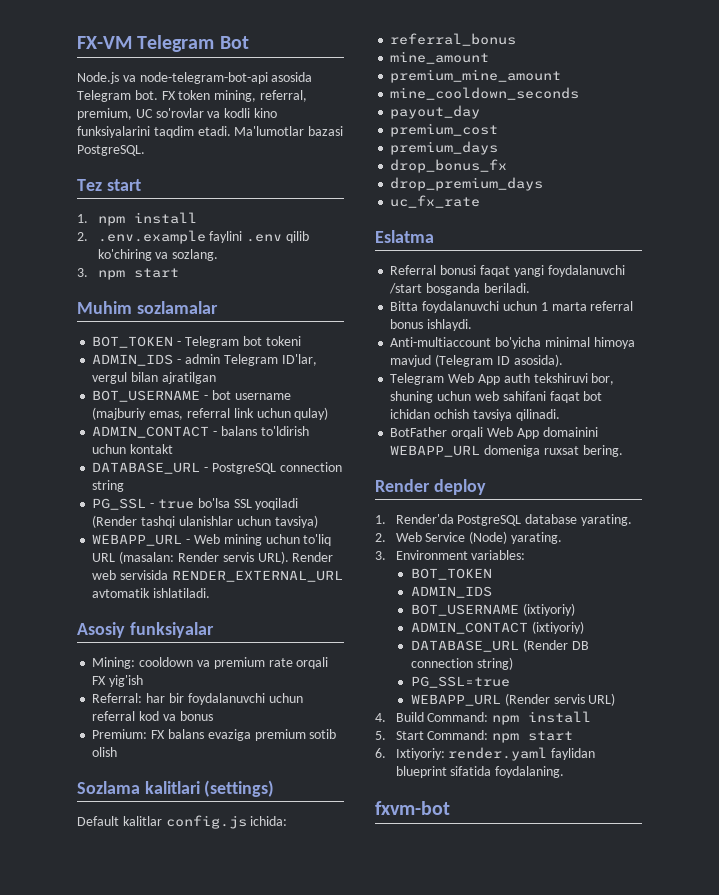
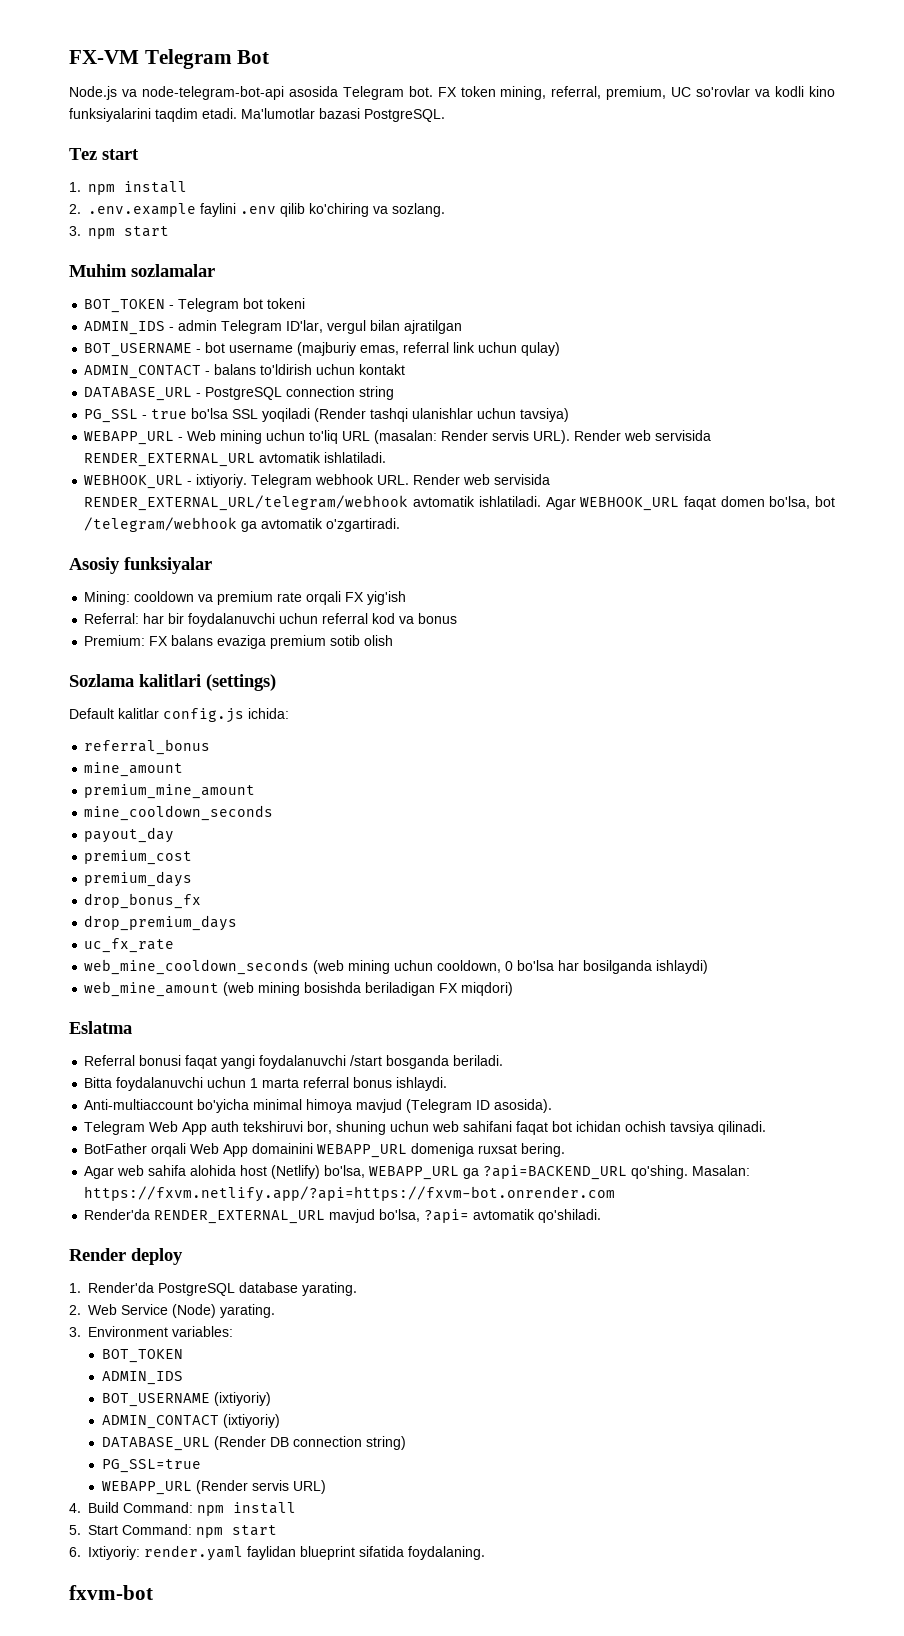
+ WEBHOOK_URL - ixtiyoriy. Telegram webhook URL. Render web servisida RENDER_EXTERNAL_URL/telegram/webhook avtomatik ishlatiladi. Agar WEBHOOK_URL faqat domen bo'lsa, bot /telegram/webhook ga avtomatik o'zgartiradi.
+ web_mine_cooldown_seconds (web mining uchun cooldown, 0 bo'lsa har bosilganda ishlaydi)
+ web_mine_amount (web mining bosishda beriladigan FX miqdori)
+ Agar web sahifa alohida host (Netlify) bo'lsa, WEBAPP_URL ga ?api=BACKEND_URL qo'shing. Masalan: https://fxvm.netlify.app/?api=https://fxvm-bot.onrender.com
+ Render'da RENDER_EXTERNAL_URL mavjud bo'lsa, ?api= avtomatik qo'shiladi.

